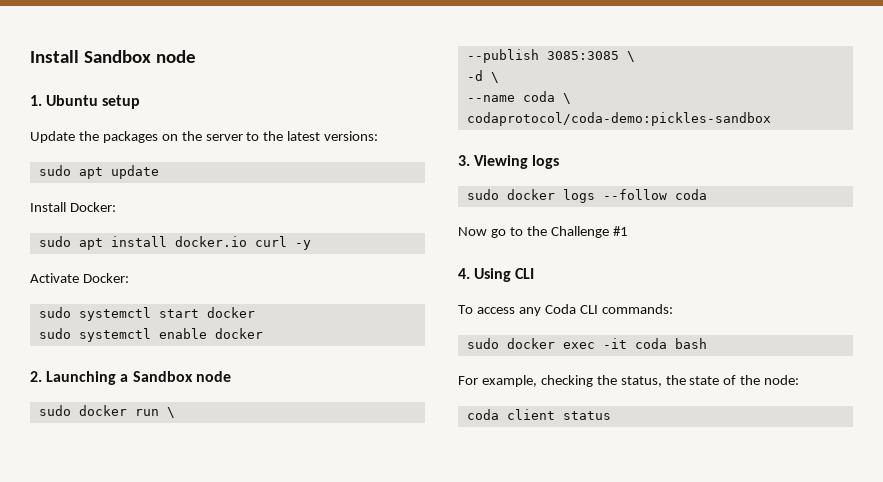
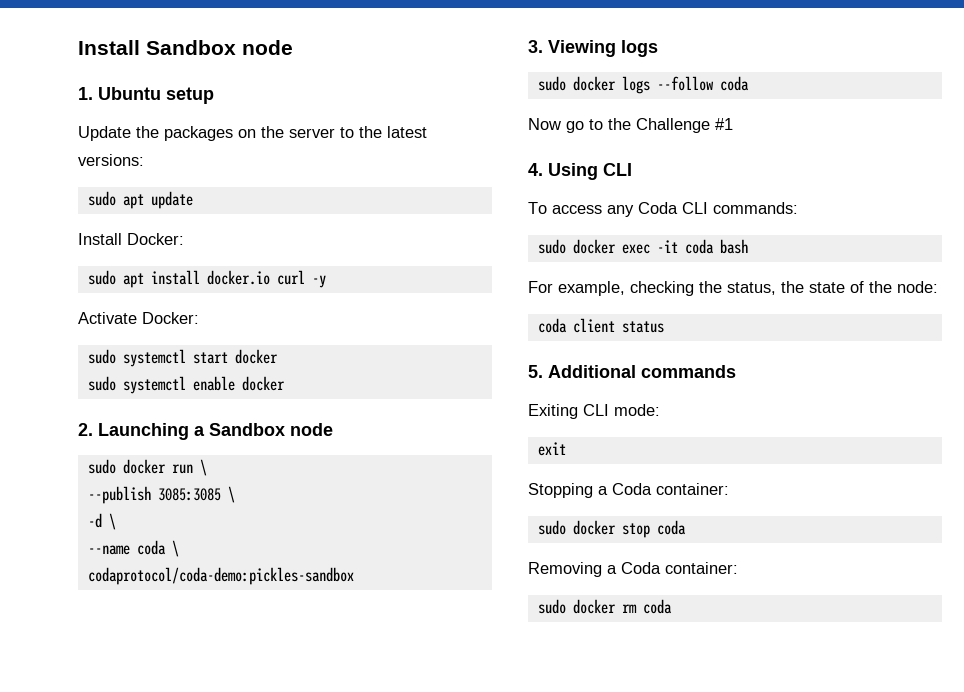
+ 5. Additional commands
+ Exiting CLI mode:
+ exit
+ Stopping a Coda container:
+ sudo docker stop coda
+ Removing a Coda container:
+ sudo docker rm coda

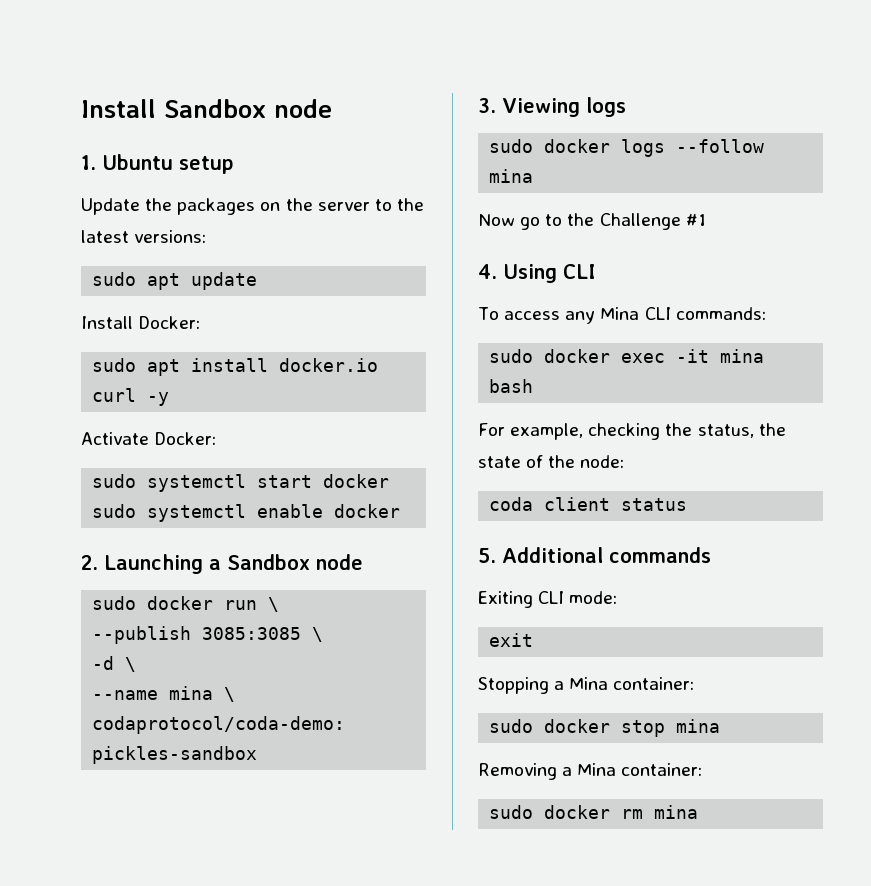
- --name coda \
+ --name mina \
- sudo docker logs --follow coda
+ sudo docker logs --follow mina
- To access any Coda CLI commands:
+ To access any Mina CLI commands:
- sudo docker exec -it coda bash
+ sudo docker exec -it mina bash
- Stopping a Coda container:
+ Stopping a Mina container:
- sudo docker stop coda
+ sudo docker stop mina
- Removing a Coda container:
+ Removing a Mina container:
- sudo docker rm coda
+ sudo docker rm mina

